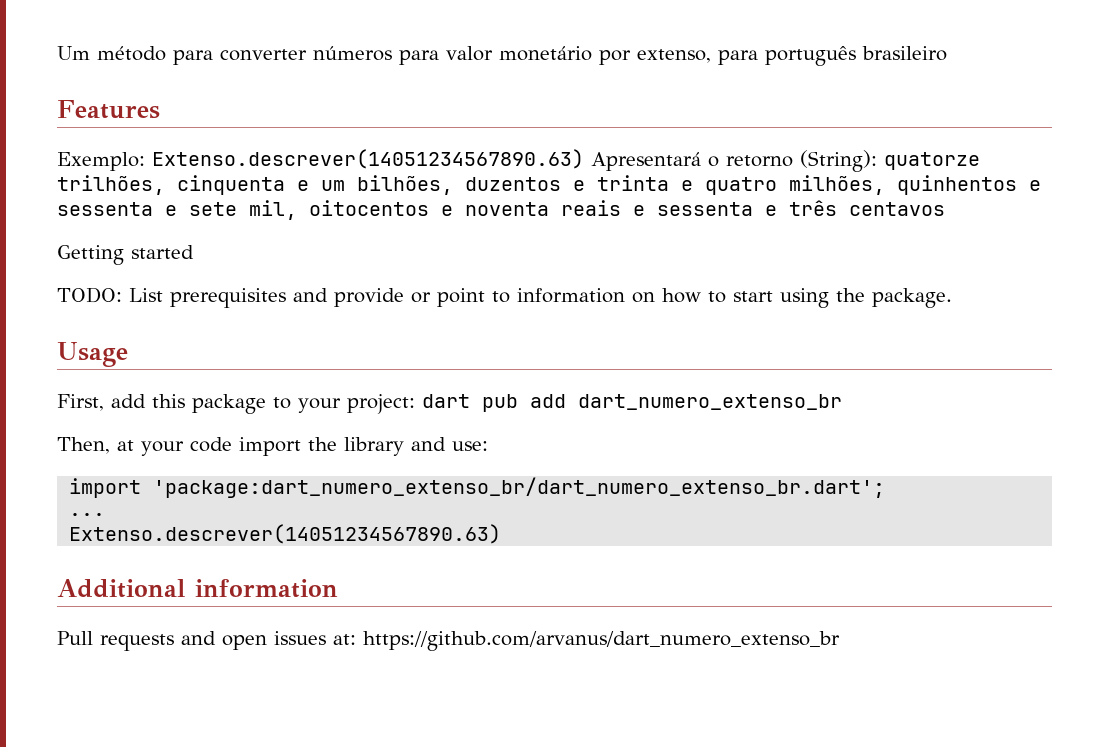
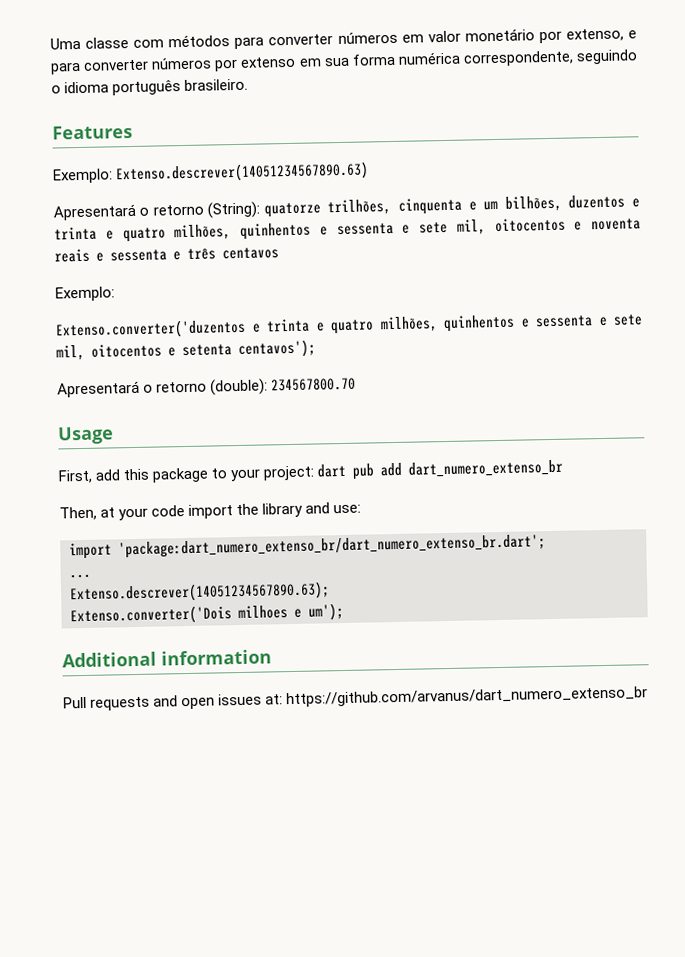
- Um método para converter números para valor monetário por extenso, para português brasileiro
+ Uma classe com métodos para converter números em valor monetário por extenso, e para converter números por extenso em sua forma numérica correspondente, seguindo o idioma português brasileiro.
- Exemplo: Extenso.descrever(14051234567890.63) Apresentará o retorno (String): quatorze trilhões, cinquenta e um bilhões, duzentos e trinta e quatro milhões, quinhentos e sessenta e sete mil, oitocentos e noventa reais e sessenta e três centavos
- Getting started
- TODO: List prerequisites and provide or point to information on how to start using the package.
+ Exemplo: Extenso.descrever(14051234567890.63)
+ Apresentará o retorno (String): quatorze trilhões, cinquenta e um bilhões, duzentos e trinta e quatro milhões, quinhentos e sessenta e sete mil, oitocentos e noventa reais e sessenta e três centavos
+ Exemplo:
+ Extenso.converter('duzentos e trinta e quatro milhões, quinhentos e sessenta e sete mil, oitocentos e setenta centavos');
+ Apresentará o retorno (double): 234567800.70
  ...
- Extenso.descrever(14051234567890.63)
+ Extenso.descrever(14051234567890.63);
+ Extenso.converter('Dois milhoes e um');

